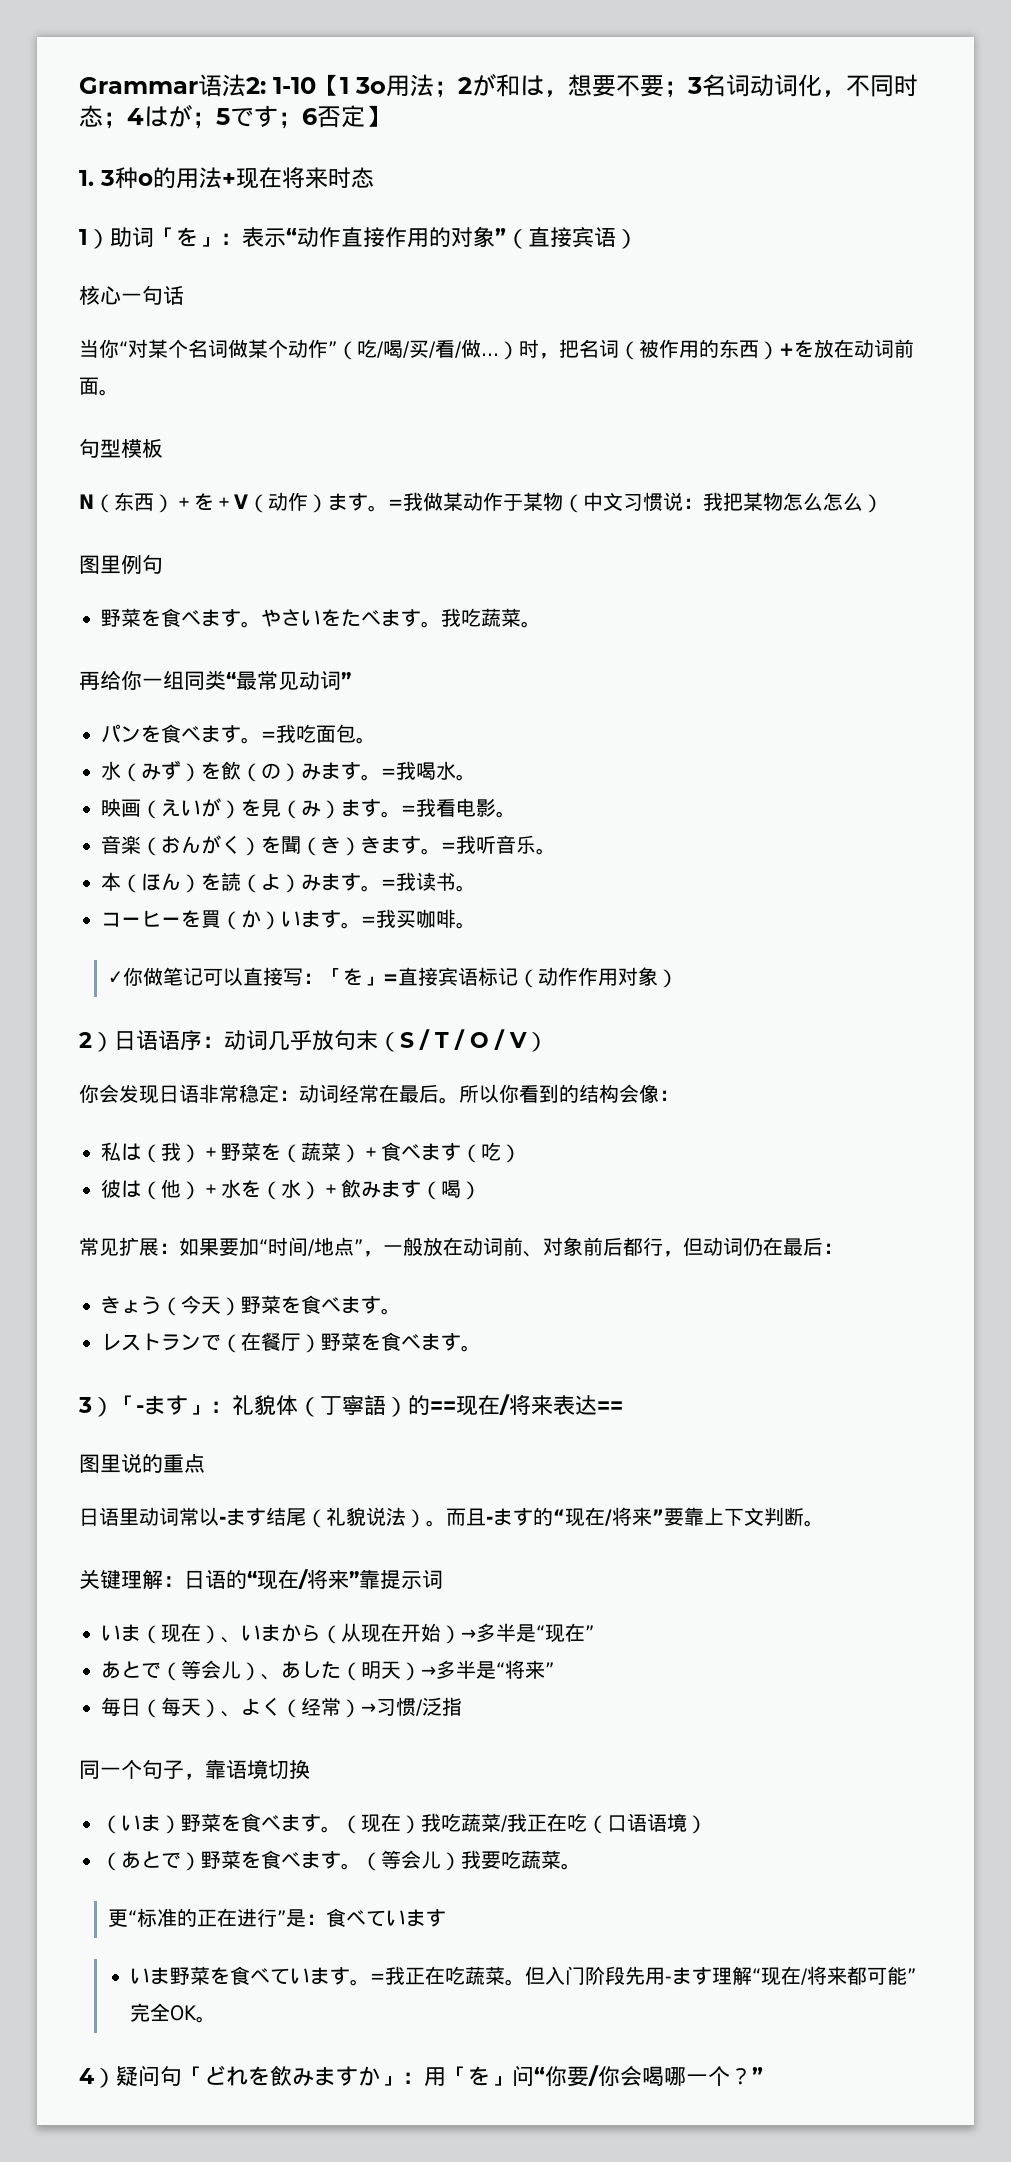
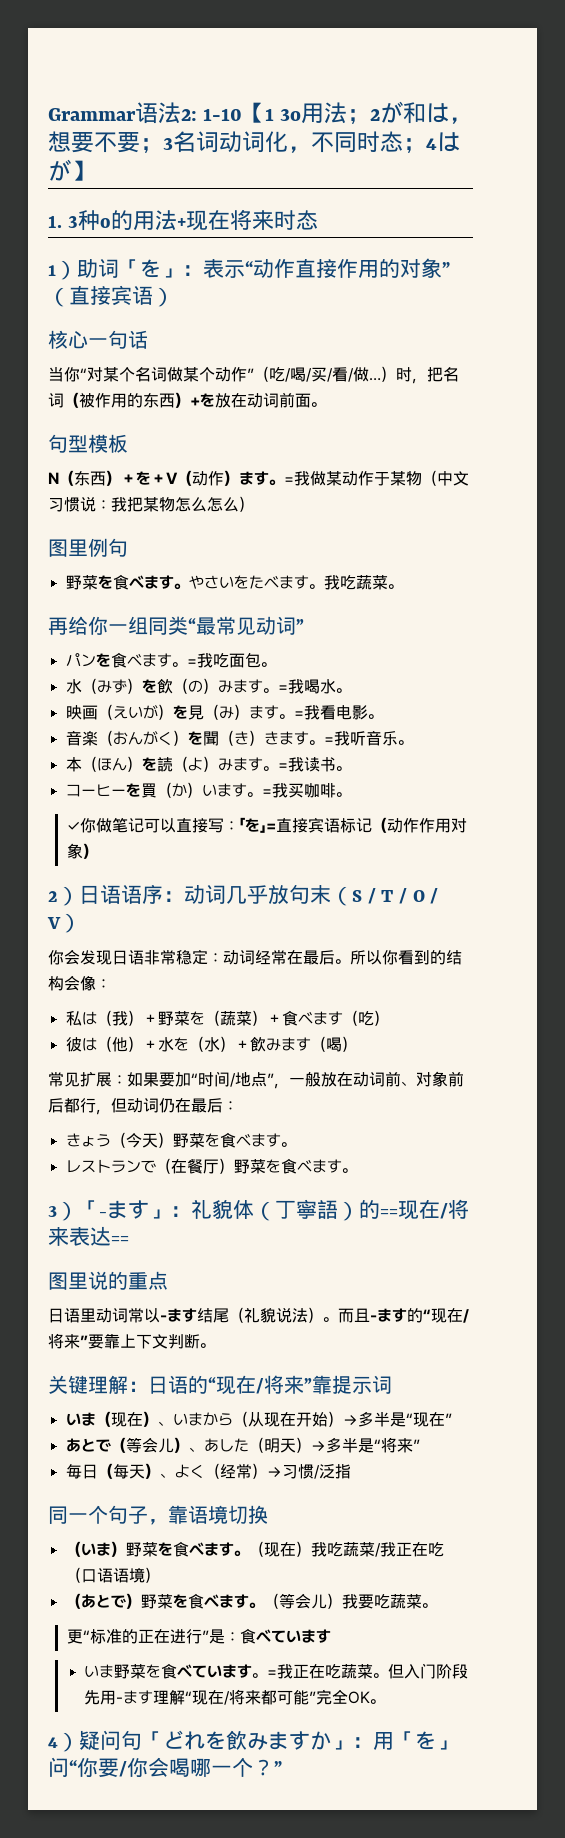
- Grammar语法2: 1-10【1 3o用法；2が和は，想要不要；3名词动词化，不同时态；4はが；5です；6否定】
+ Grammar语法2: 1-10【1 3o用法；2が和は，想要不要；3名词动词化，不同时态；4はが】

